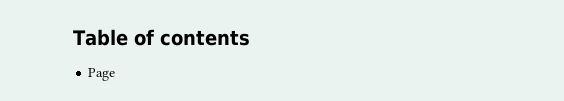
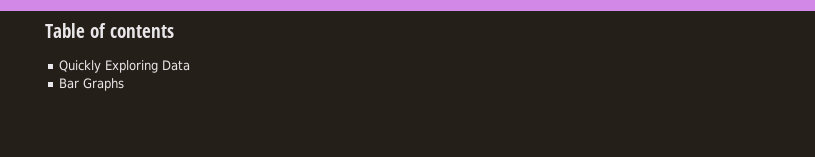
- Page
+ Quickly Exploring Data
+ Bar Graphs

